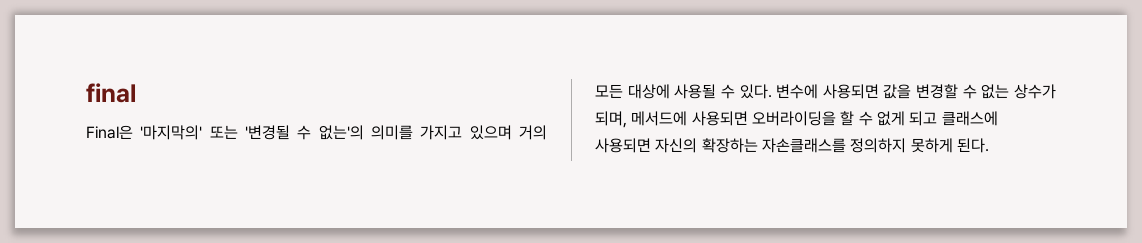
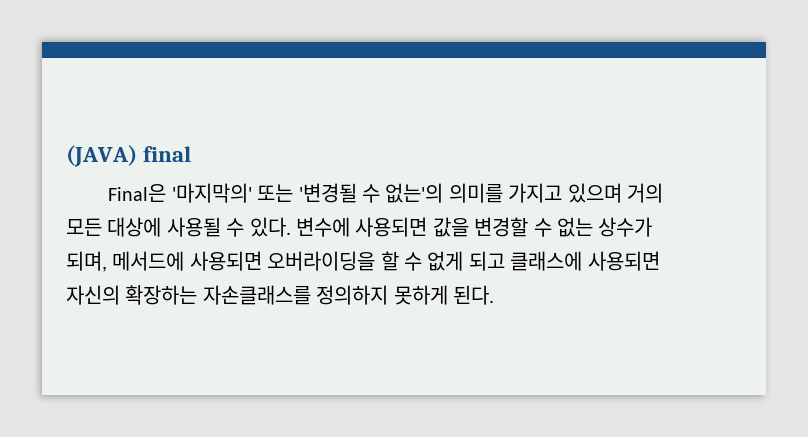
- final
+ (JAVA) final

